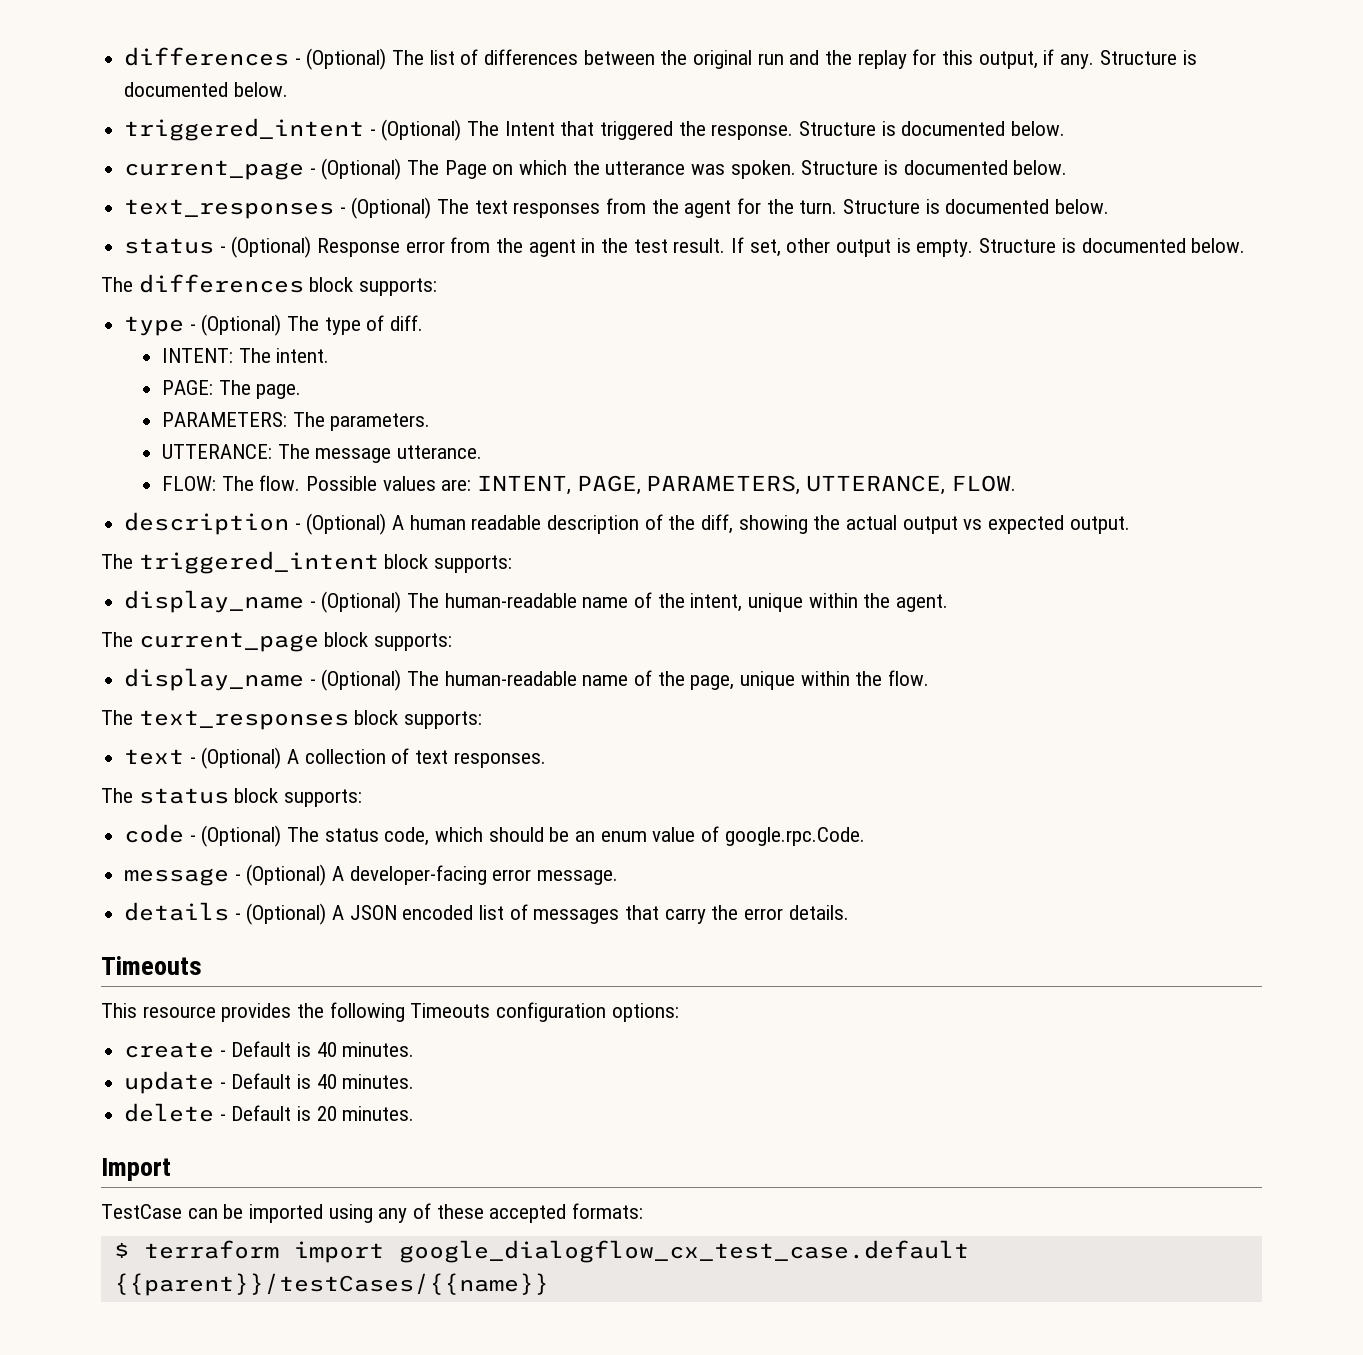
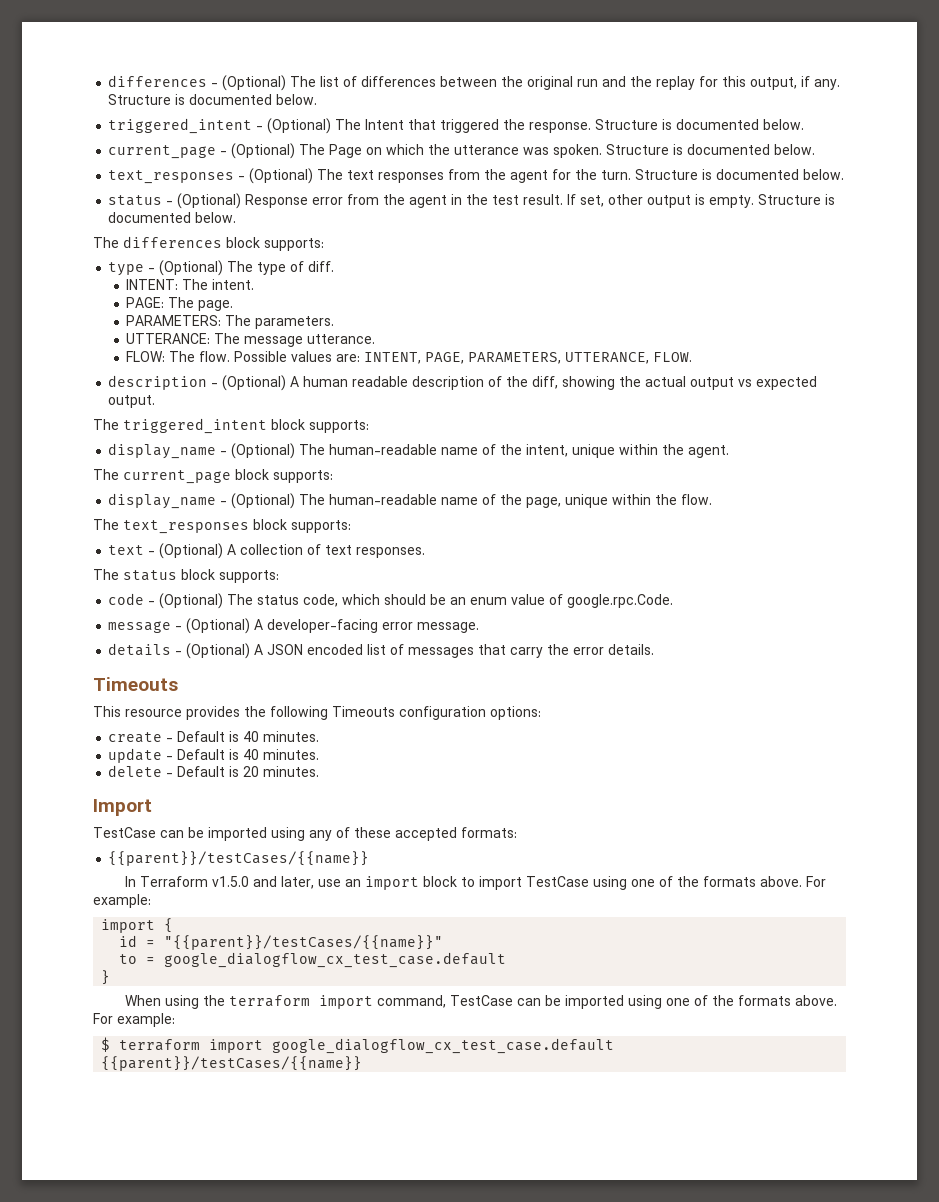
  TestCase can be imported using any of these accepted formats:
+ {{parent}}/testCases/{{name}}
+ In Terraform v1.5.0 and later, use an import block to import TestCase using one of the formats above. For example:
+ import {
+ id = "{{parent}}/testCases/{{name}}"
+ to = google_dialogflow_cx_test_case.default
+ }
+ When using the terraform import command, TestCase can be imported using one of the formats above. For example:

